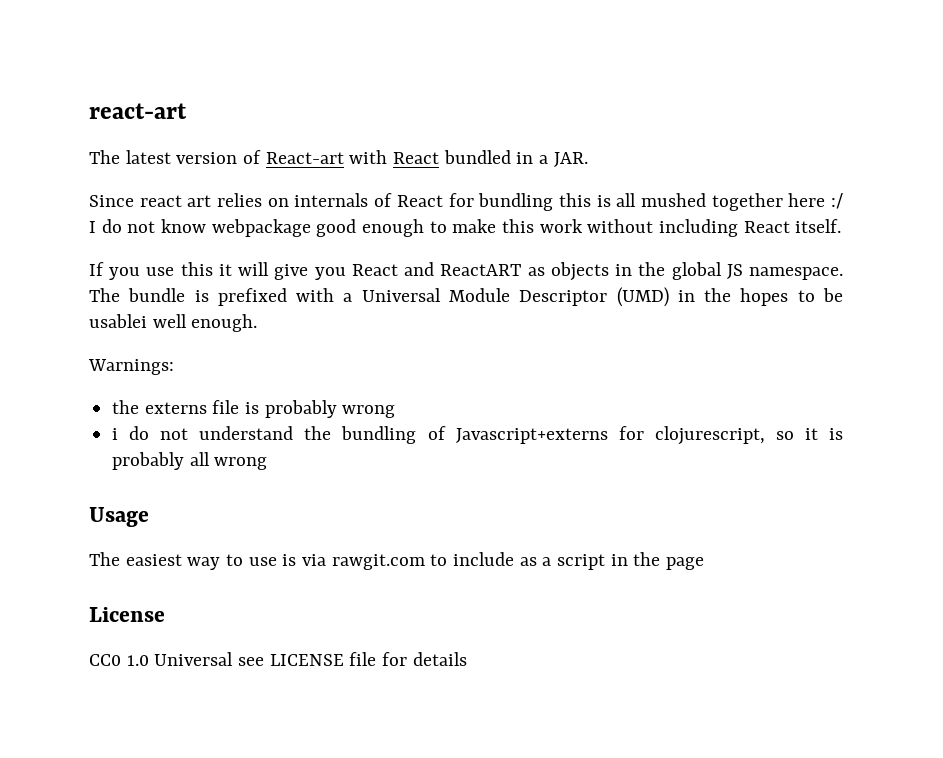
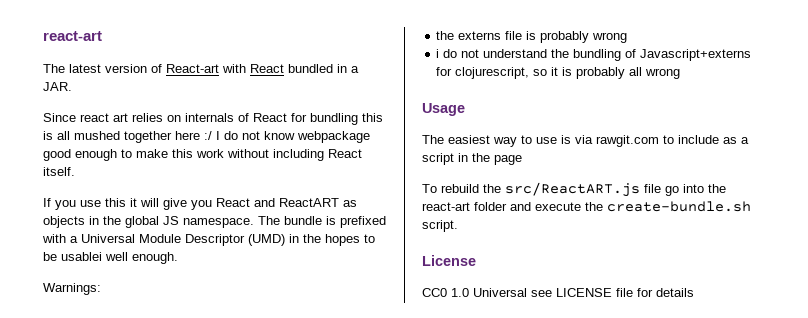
+ To rebuild the src/ReactART.js file go into the react-art folder and execute the create-bundle.sh script.

